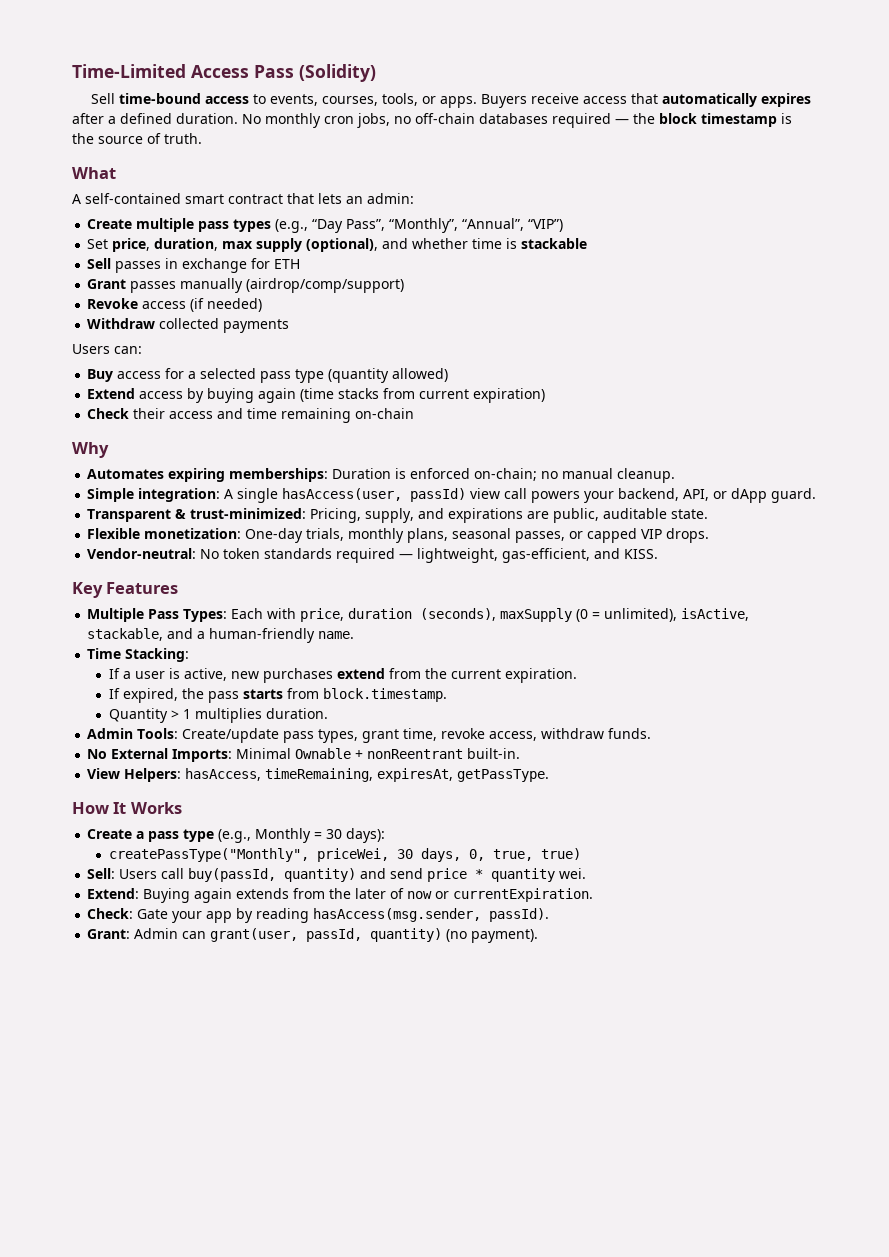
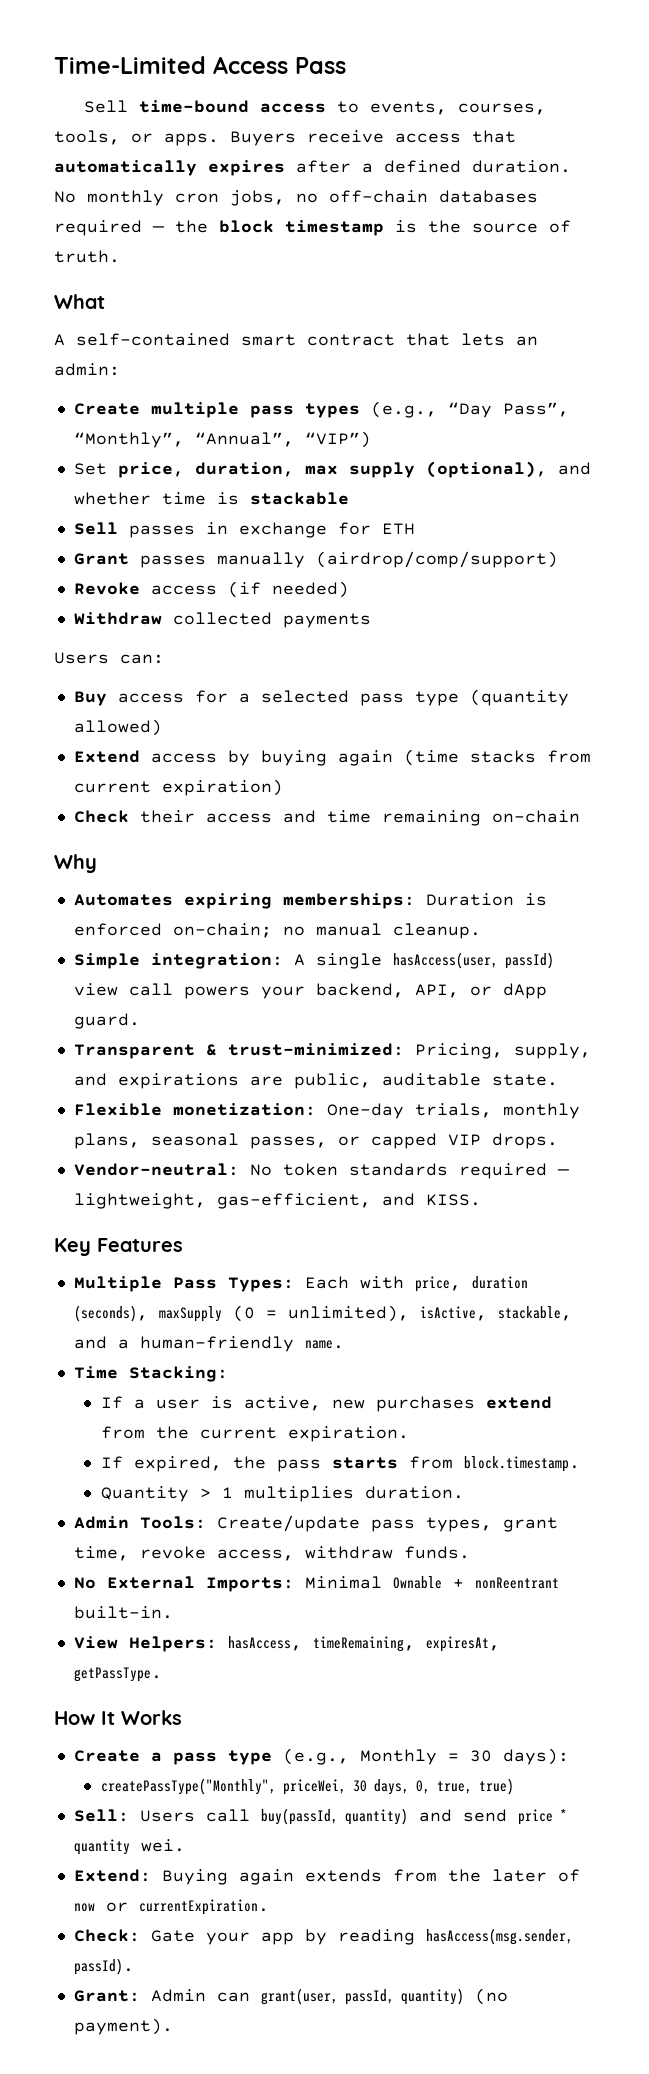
- Time-Limited Access Pass (Solidity)
+ Time-Limited Access Pass

